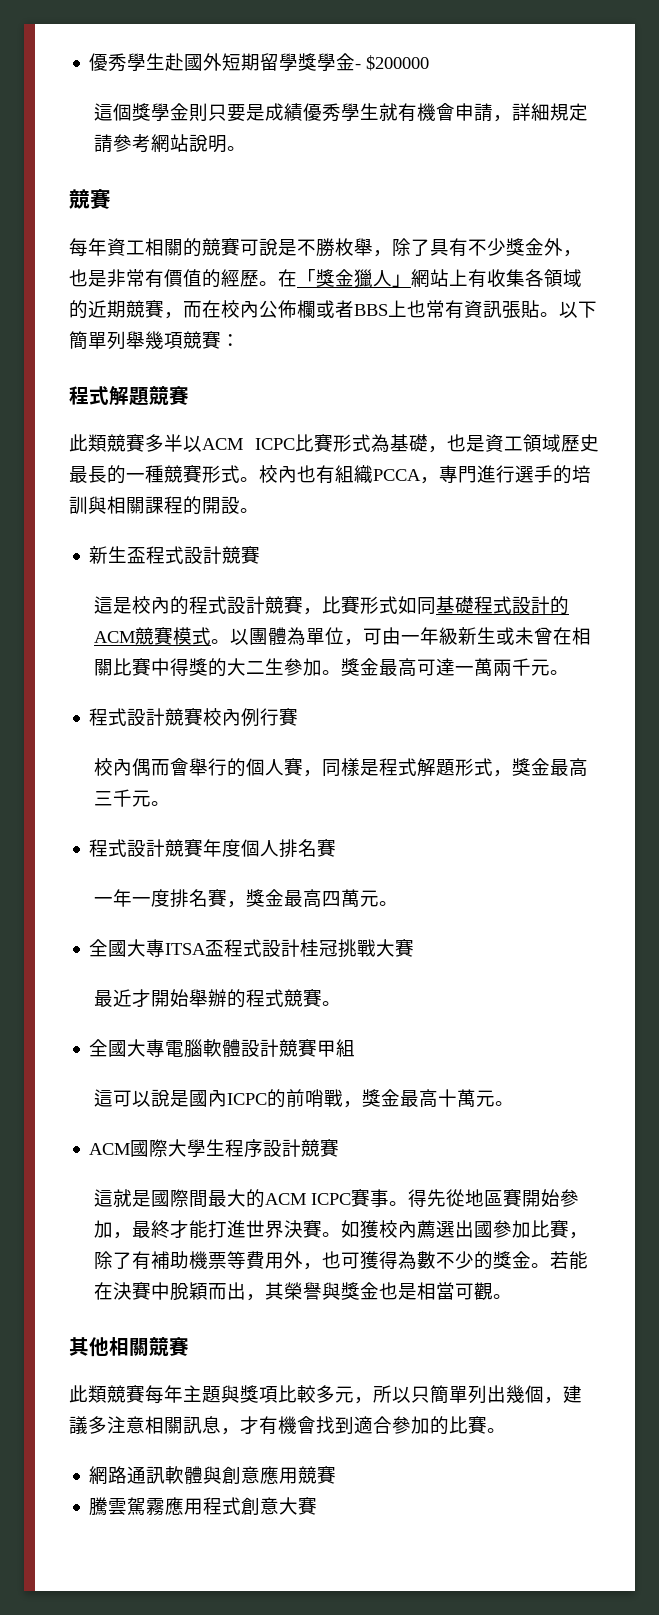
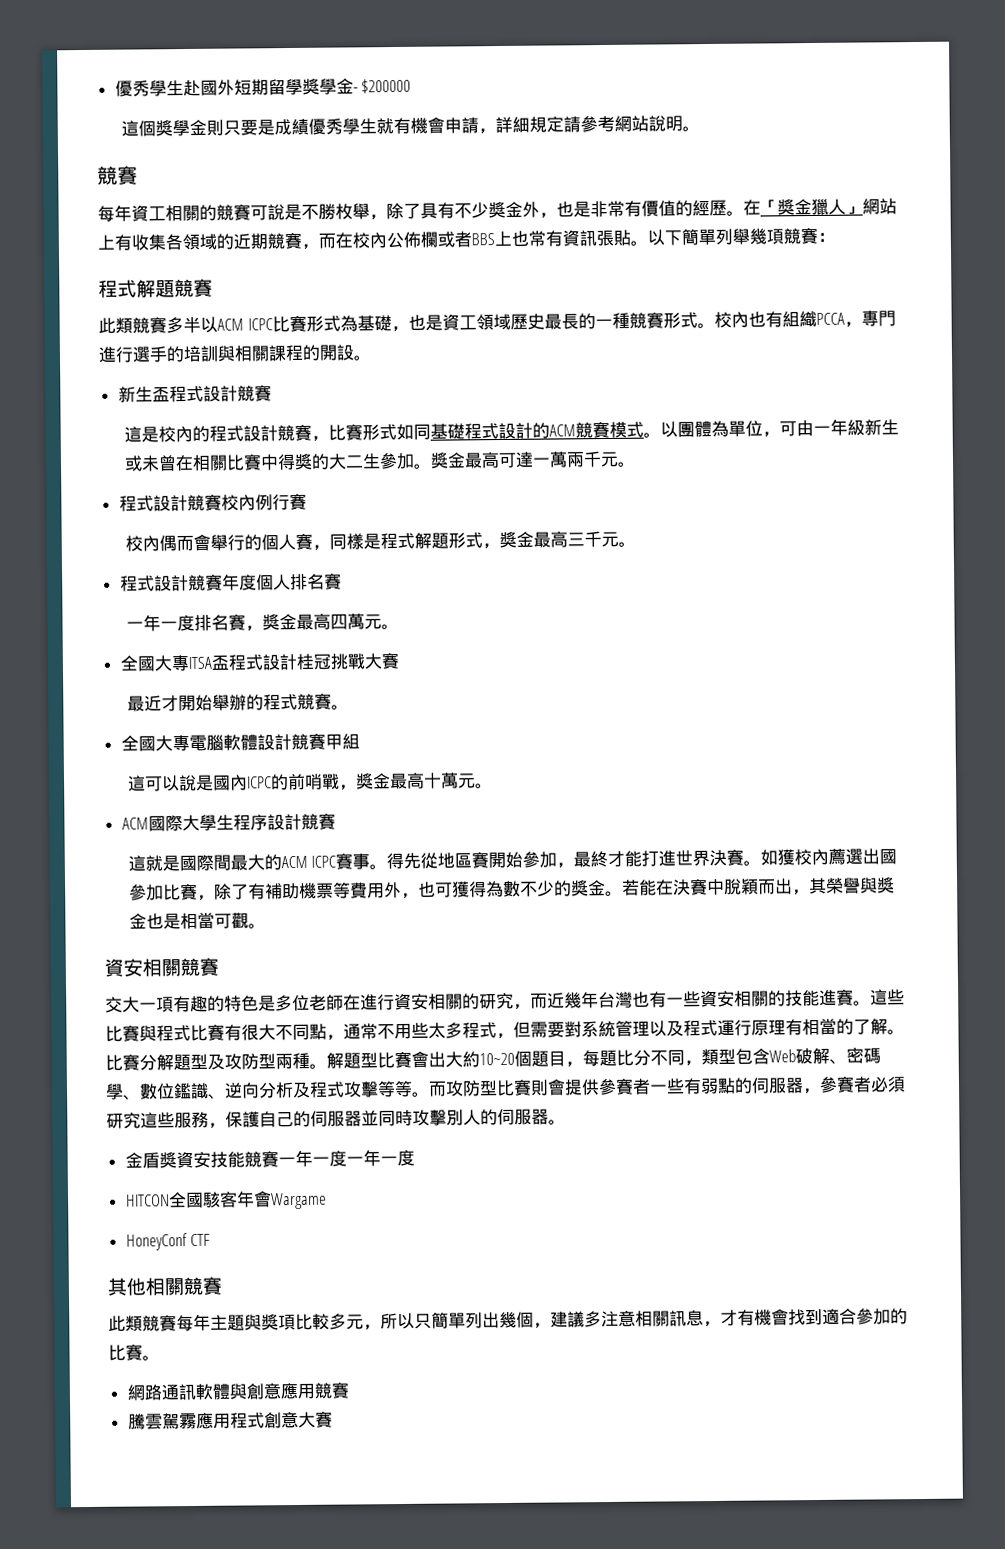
+ 資安相關競賽
+ 交大一項有趣的特色是多位老師在進行資安相關的研究，而近幾年台灣也有一些資安相關的技能進賽。這些比賽與程式比賽有很大不同點，通常不用些太多程式，但需要對系統管理以及程式運行原理有相當的了解。比賽分解題型及攻防型兩種。解題型比賽會出大約10~20個題目，每題比分不同，類型包含Web破解、密碼學、數位鑑識、逆向分析及程式攻擊等等。而攻防型比賽則會提供參賽者一些有弱點的伺服器，參賽者必須研究這些服務，保護自己的伺服器並同時攻擊別人的伺服器。
+ 金盾獎資安技能競賽一年一度一年一度
+ HITCON全國駭客年會Wargame
+ HoneyConf CTF

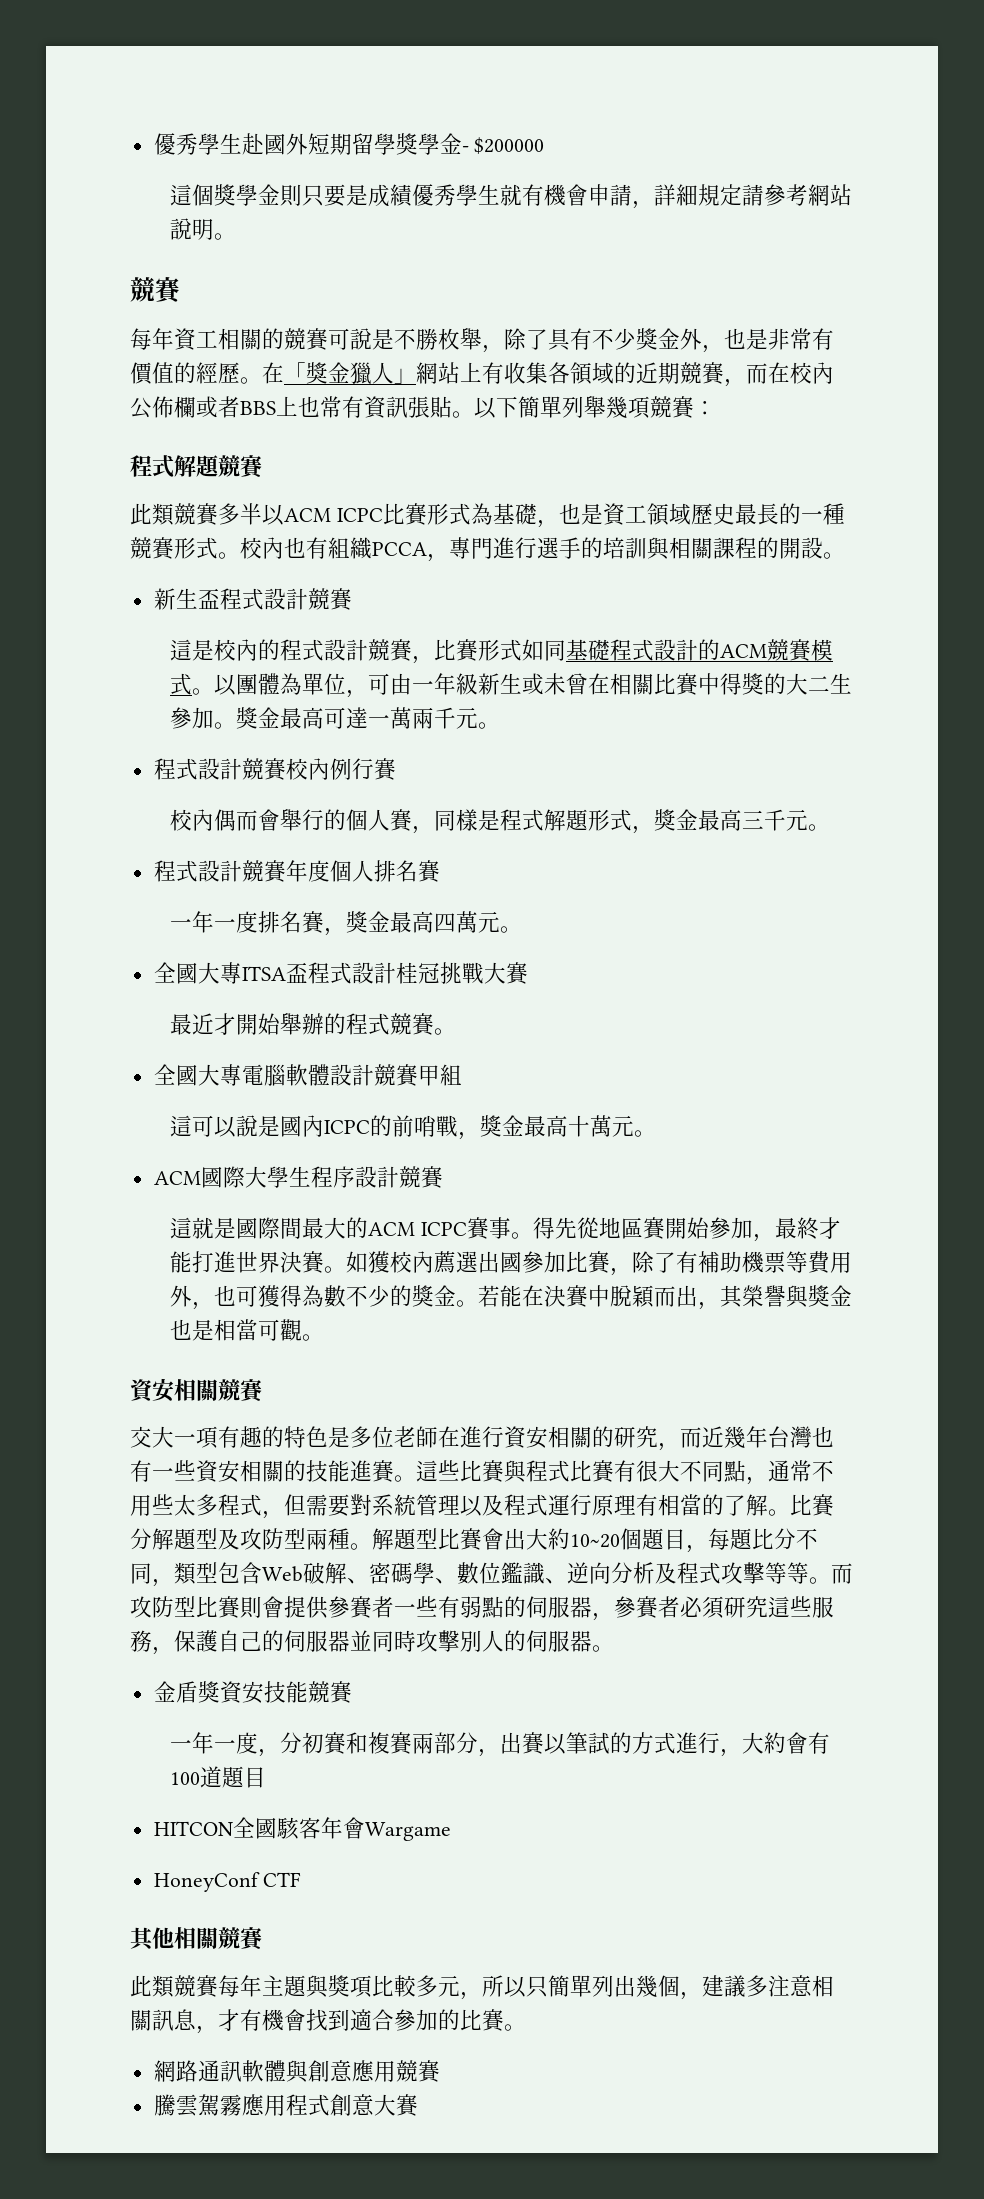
- 金盾獎資安技能競賽一年一度一年一度
+ 金盾獎資安技能競賽
+ 一年一度，分初賽和複賽兩部分，出賽以筆試的方式進行，大約會有100道題目

